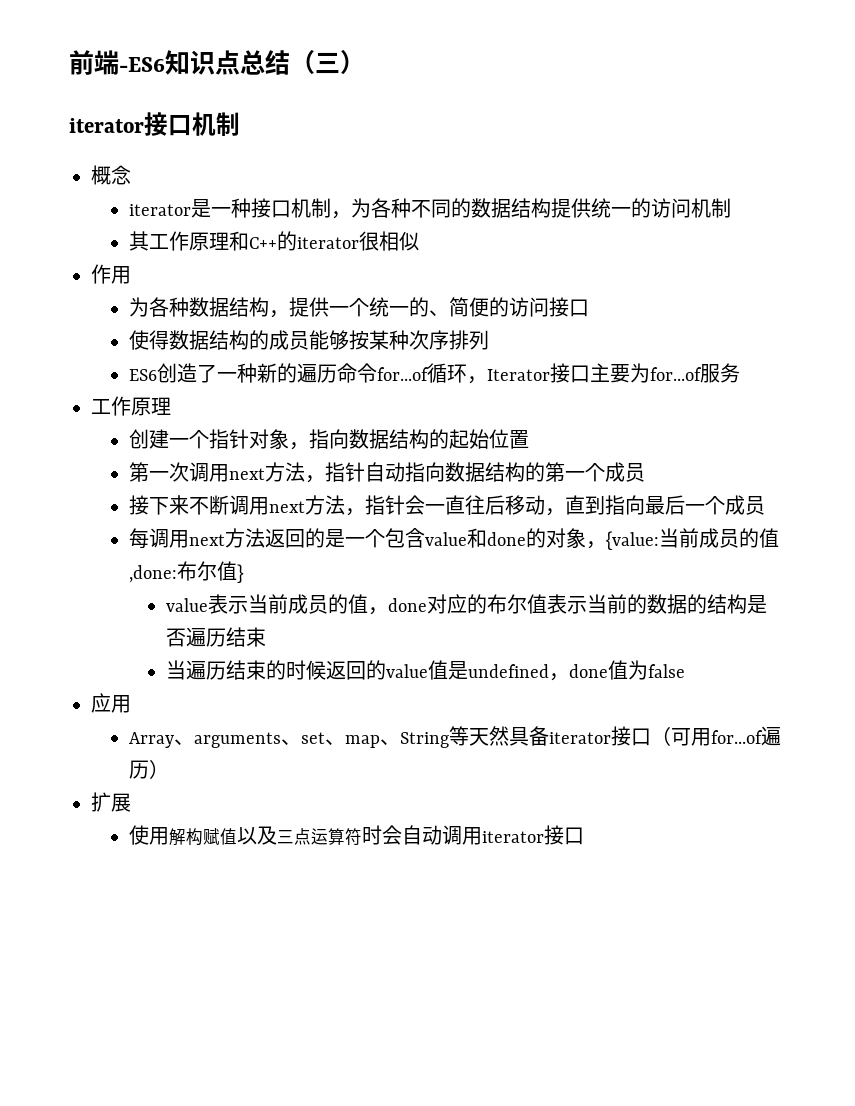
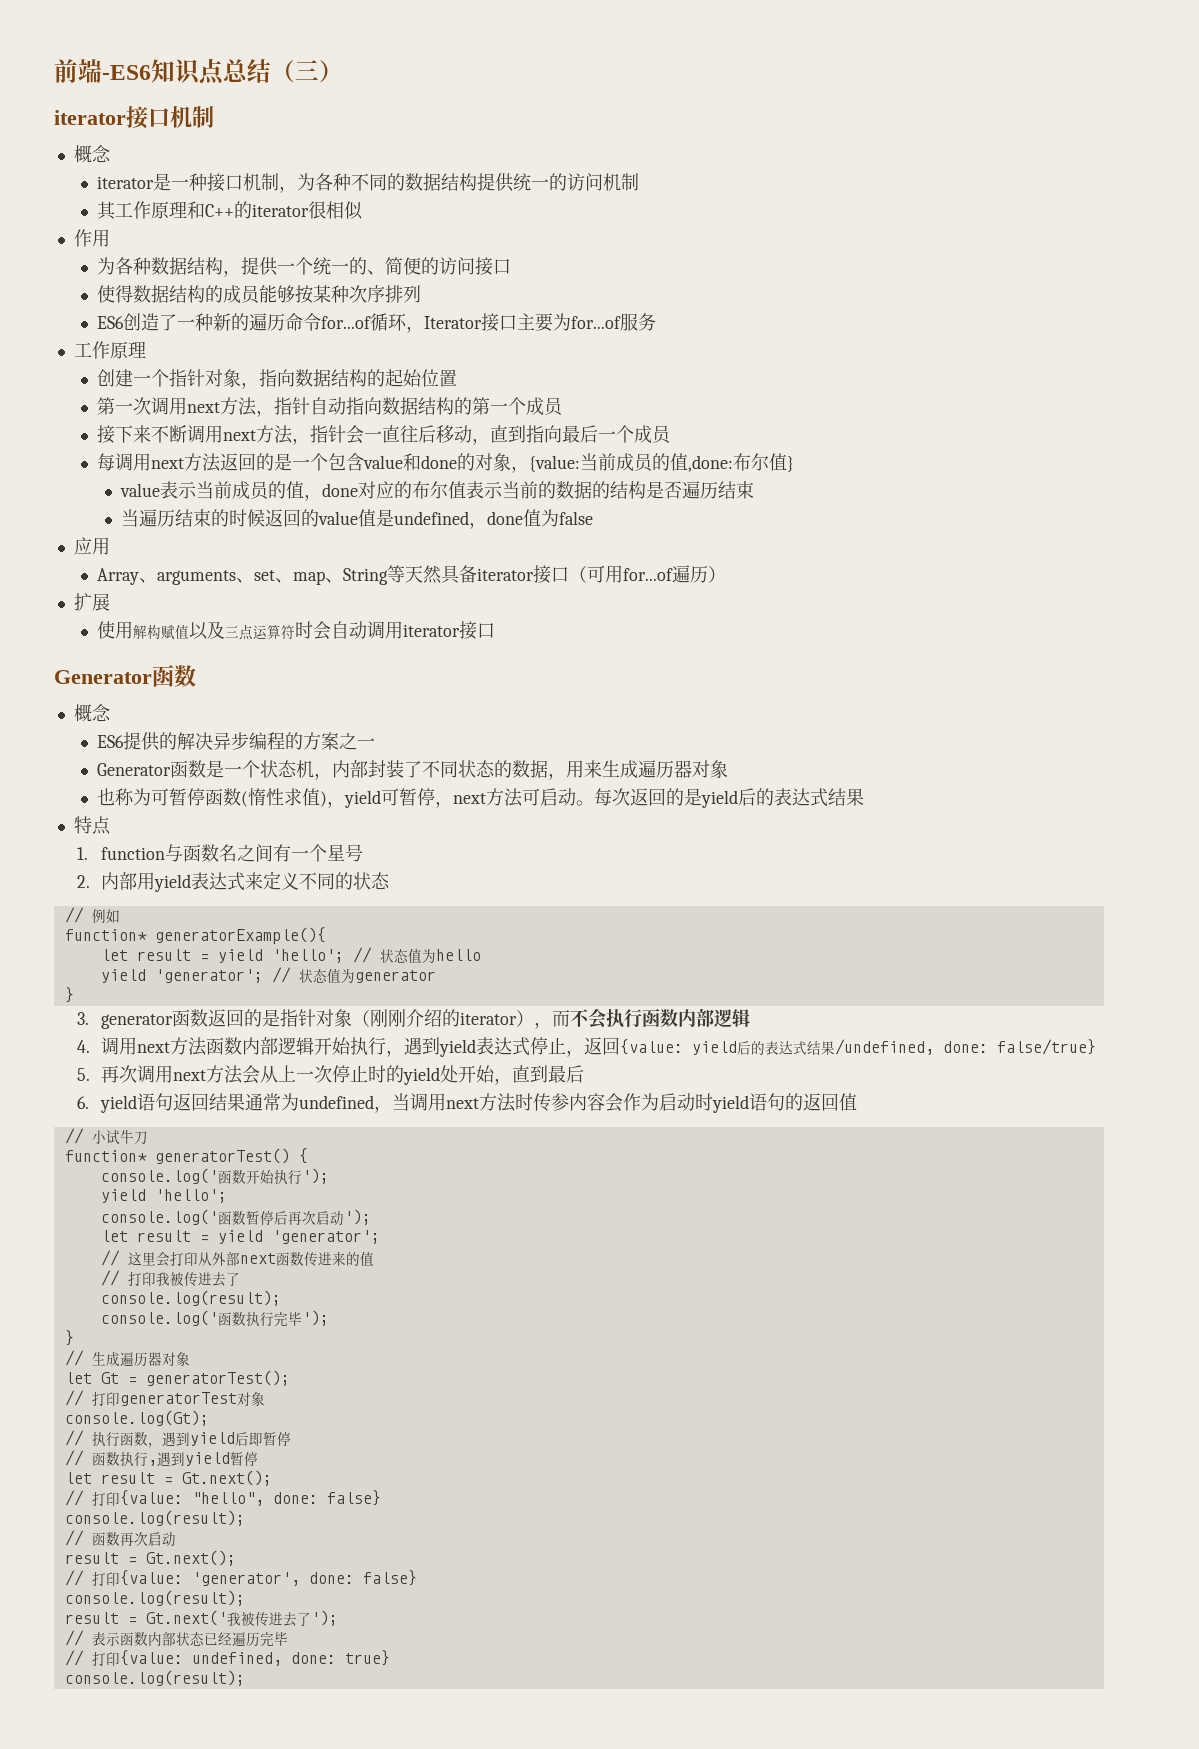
  使用解构赋值以及三点运算符时会自动调用iterator接口
+ Generator函数
+ 概念
+ ES6提供的解决异步编程的方案之一
+ Generator函数是一个状态机，内部封装了不同状态的数据，用来生成遍历器对象
+ 也称为可暂停函数(惰性求值)，yield可暂停，next方法可启动。每次返回的是yield后的表达式结果
+ 特点
+ 1. function与函数名之间有一个星号
+ 2.内部用yield表达式来定义不同的状态
+ // 例如
+ function* generatorExample(){
+ let result = yield 'hello'; // 状态值为hello
+ yield 'generator'; // 状态值为generator
+ }
+ 3. generator函数返回的是指针对象（刚刚介绍的iterator），而不会执行函数内部逻辑
+ 4.调用next方法函数内部逻辑开始执行，遇到yield表达式停止，返回{value: yield后的表达式结果/undefined, done: false/true}
+ 5.再次调用next方法会从上一次停止时的yield处开始，直到最后
+ 6. yield语句返回结果通常为undefined，当调用next方法时传参内容会作为启动时yield语句的返回值
+ // 小试牛刀
+ function* generatorTest() {
+ console.log('函数开始执行');
+ yield 'hello';
+ console.log('函数暂停后再次启动');
+ let result = yield 'generator';
+ // 这里会打印从外部next函数传进来的值
+ // 打印我被传进去了
+ console.log(result);
+ console.log('函数执行完毕');
+ }
+ // 生成遍历器对象
+ let Gt = generatorTest();
+ // 打印generatorTest对象
+ console.log(Gt);
+ // 执行函数，遇到yield后即暂停
+ // 函数执行,遇到yield暂停
+ let result = Gt.next();
+ // 打印{value: "hello", done: false}
+ console.log(result);
+ // 函数再次启动
+ result = Gt.next();
+ // 打印{value: 'generator', done: false}
+ console.log(result);
+ result = Gt.next('我被传进去了');
+ // 表示函数内部状态已经遍历完毕
+ // 打印{value: undefined, done: true}
+ console.log(result);

